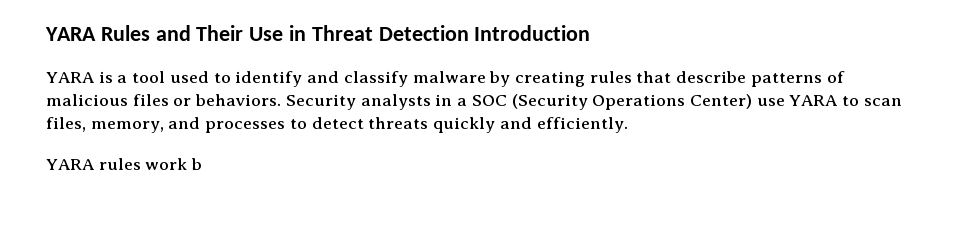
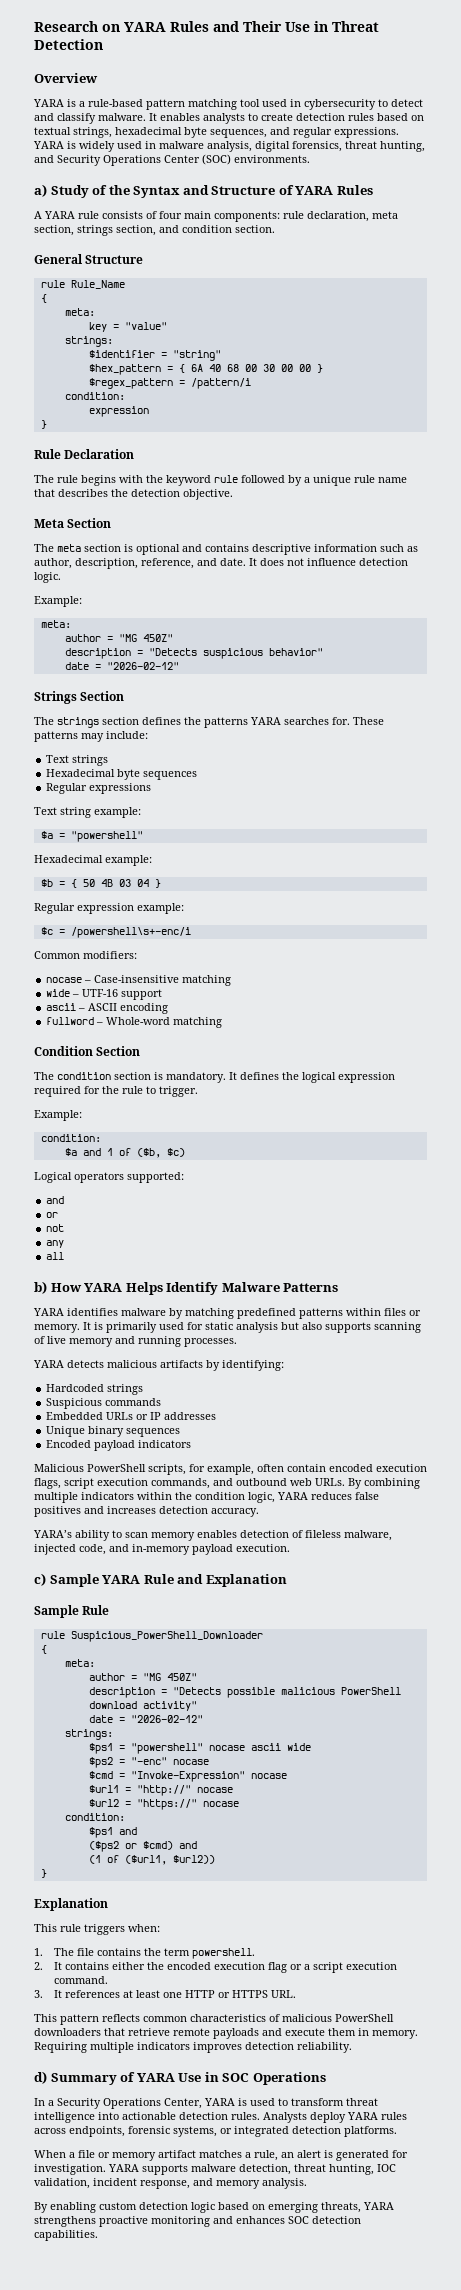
- YARA Rules and Their Use in Threat Detection Introduction
+ Research on YARA Rules and Their Use in Threat Detection
+ Overview
- YARA is a tool used to identify and classify malware by creating rules that describe patterns of malicious files or behaviors. Security analysts in a SOC (Security Operations Center) use YARA to scan files, memory, and processes to detect threats quickly and efficiently.
- YARA rules work b
+ YARA is a rule-based pattern matching tool used in cybersecurity to detect and classify malware. It enables analysts to create detection rules based on textual strings, hexadecimal byte sequences, and regular expressions. YARA is widely used in malware analysis, digital forensics, threat hunting, and Security Operations Center (SOC) environments.
+ a) Study of the Syntax and Structure of YARA Rules
+ A YARA rule consists of four main components: rule declaration, meta section, strings section, and condition section.
+ General Structure
+ rule Rule_Name
+ {
+ meta:
+ key = "value"
+ strings:
+ $identifier = "string"
+ $hex_pattern = { 6A 40 68 00 30 00 00 }
+ $regex_pattern = /pattern/i
+ condition:
+ expression
+ }
+ Rule Declaration
+ The rule begins with the keyword rule followed by a unique rule name that describes the detection objective.
+ Meta Section
+ The meta section is optional and contains descriptive information such as author, description, reference, and date. It does not influence detection logic.
+ Example:
+ meta:
+ author = "MG 450Z"
+ description = "Detects suspicious behavior"
+ date = "2026-02-12"
+ Strings Section
+ The strings section defines the patterns YARA searches for. These patterns may include:
+ Text strings
+ Hexadecimal byte sequences
+ Regular expressions
+ Text string example:
+ $a = "powershell"
+ Hexadecimal example:
+ $b = { 50 4B 03 04 }
+ Regular expression example:
+ $c = /powershell\s+-enc/i
+ Common modifiers:
+ nocase – Case-insensitive matching
+ wide – UTF-16 support
+ ascii – ASCII encoding
+ fullword – Whole-word matching
+ Condition Section
+ The condition section is mandatory. It defines the logical expression required for the rule to trigger.
+ Example:
+ condition:
+ $a and 1 of ($b, $c)
+ Logical operators supported:
+ and
+ or
+ not
+ any
+ all
+ b) How YARA Helps Identify Malware Patterns
+ YARA identifies malware by matching predefined patterns within files or memory. It is primarily used for static analysis but also supports scanning of live memory and running processes.
+ YARA detects malicious artifacts by identifying:
+ Hardcoded strings
+ Suspicious commands
+ Embedded URLs or IP addresses
+ Unique binary sequences
+ Encoded payload indicators
+ Malicious PowerShell scripts, for example, often contain encoded execution flags, script execution commands, and outbound web URLs. By combining multiple indicators within the condition logic, YARA reduces false positives and increases detection accuracy.
+ YARA’s ability to scan memory enables detection of fileless malware, injected code, and in-memory payload execution.
+ c) Sample YARA Rule and Explanation
+ Sample Rule
+ rule Suspicious_PowerShell_Downloader
+ {
+ meta:
+ author = "MG 450Z"
+ description = "Detects possible malicious PowerShell download activity"
+ date = "2026-02-12"
+ strings:
+ $ps1 = "powershell" nocase ascii wide
+ $ps2 = "-enc" nocase
+ $cmd = "Invoke-Expression" nocase
+ $url1 = "http://" nocase
+ $url2 = "https://" nocase
+ condition:
+ $ps1 and
+ ($ps2 or $cmd) and
+ (1 of ($url1, $url2))
+ }
+ Explanation
+ This rule triggers when:
+ 1. The file contains the term powershell.
+ 2. It contains either the encoded execution flag or a script execution command.
+ 3. It references at least one HTTP or HTTPS URL.
+ This pattern reflects common characteristics of malicious PowerShell downloaders that retrieve remote payloads and execute them in memory. Requiring multiple indicators improves detection reliability.
+ d) Summary of YARA Use in SOC Operations
+ In a Security Operations Center, YARA is used to transform threat intelligence into actionable detection rules. Analysts deploy YARA rules across endpoints, forensic systems, or integrated detection platforms.
+ When a file or memory artifact matches a rule, an alert is generated for investigation. YARA supports malware detection, threat hunting, IOC validation, incident response, and memory analysis.
+ By enabling custom detection logic based on emerging threats, YARA strengthens proactive monitoring and enhances SOC detection capabilities.

